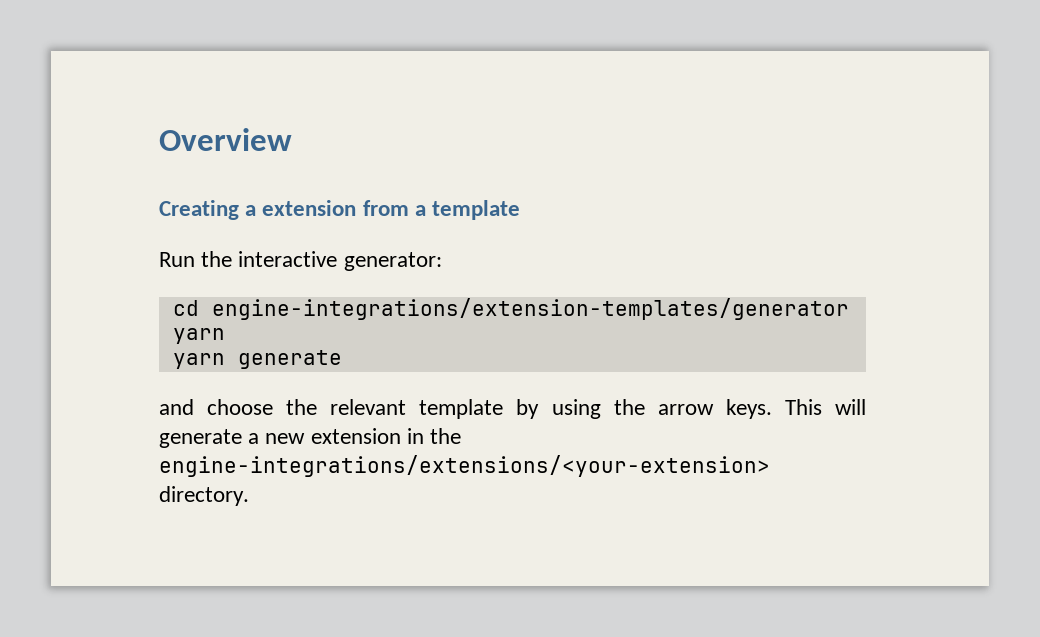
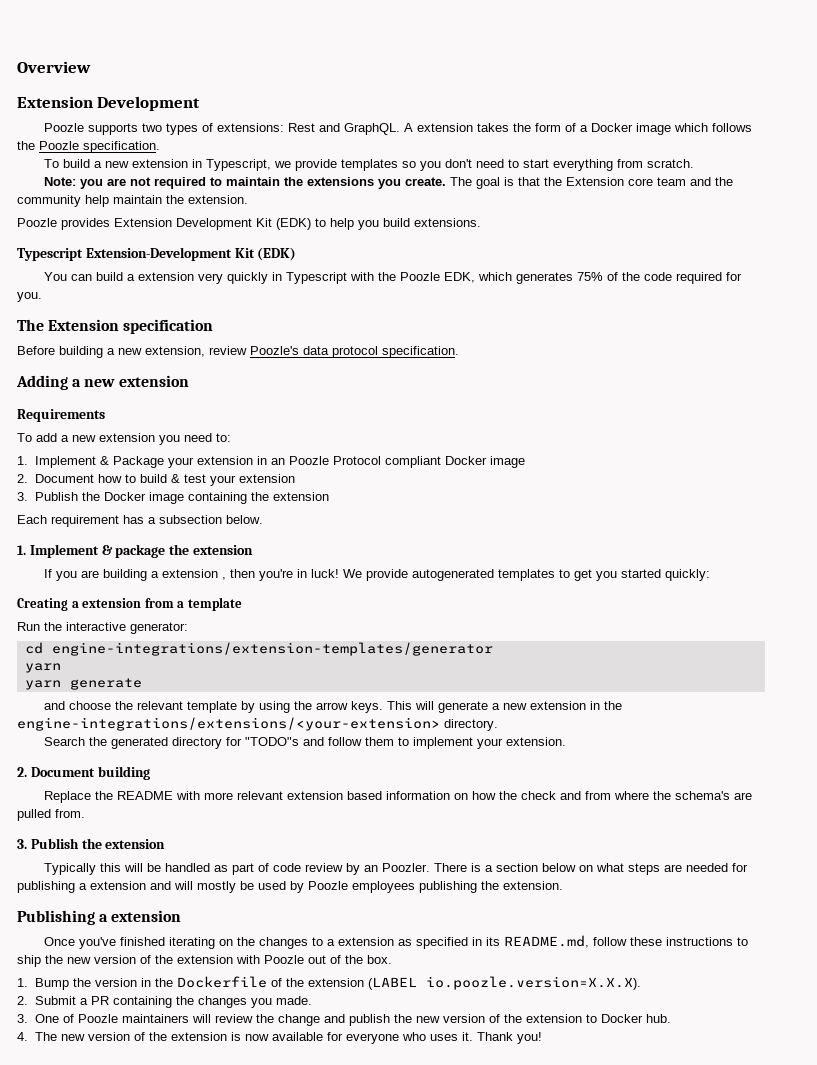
  Overview
+ Extension Development
+ Poozle supports two types of extensions: Rest and GraphQL. A extension takes the form of a Docker image which follows the Poozle specification.
+ To build a new extension in Typescript, we provide templates so you don't need to start everything from scratch.
+ Note: you are not required to maintain the extensions you create. The goal is that the Extension core team and the community help maintain the extension.
+ Poozle provides Extension Development Kit (EDK) to help you build extensions.
+ Typescript Extension-Development Kit (EDK)
+ You can build a extension very quickly in Typescript with the Poozle EDK, which generates 75% of the code required for you.
+ The Extension specification
+ Before building a new extension, review Poozle's data protocol specification.
+ Adding a new extension
+ Requirements
+ To add a new extension you need to:
+ 1. Implement & Package your extension in an Poozle Protocol compliant Docker image
+ 2. Document how to build & test your extension
+ 3. Publish the Docker image containing the extension
+ Each requirement has a subsection below.
+ 1. Implement & package the extension
+ If you are building a extension , then you're in luck! We provide autogenerated templates to get you started quickly:
+ Search the generated directory for "TODO"s and follow them to implement your extension.
+ 2. Document building
+ Replace the README with more relevant extension based information on how the check and from where the schema's are pulled from.
+ 3. Publish the extension
+ Typically this will be handled as part of code review by an Poozler. There is a section below on what steps are needed for publishing a extension and will mostly be used by Poozle employees publishing the extension.
+ Publishing a extension
+ Once you've finished iterating on the changes to a extension as specified in its README.md, follow these instructions to ship the new version of the extension with Poozle out of the box.
+ 1. Bump the version in the Dockerfile of the extension (LABEL io.poozle.version=X.X.X).
+ 2. Submit a PR containing the changes you made.
+ 3. One of Poozle maintainers will review the change and publish the new version of the extension to Docker hub.
+ 4. The new version of the extension is now available for everyone who uses it. Thank you!

